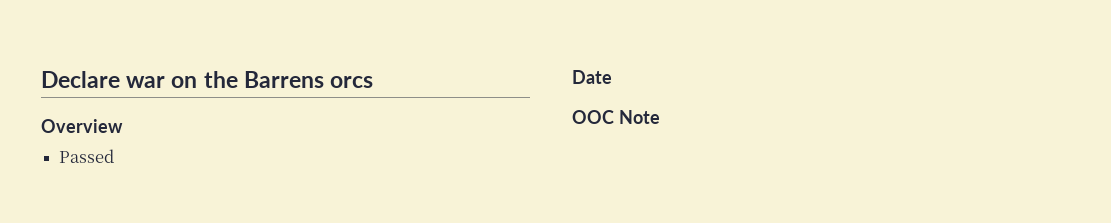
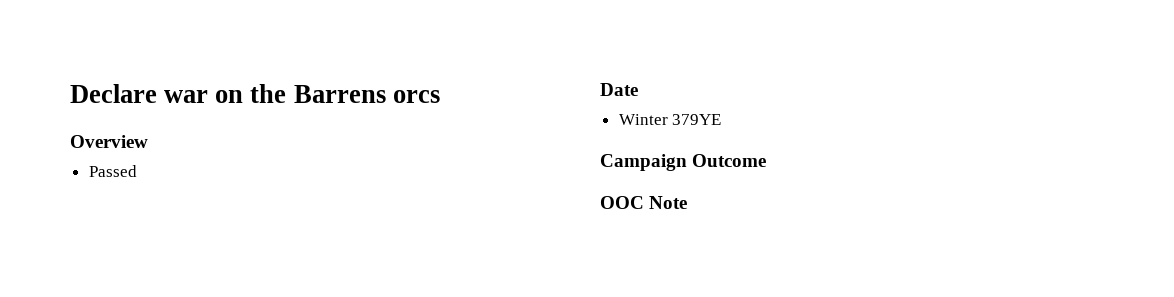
+ Winter 379YE
+ Campaign Outcome

